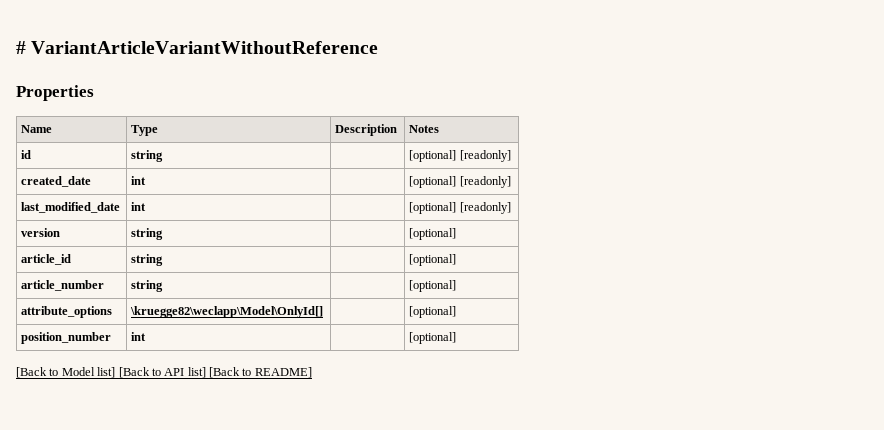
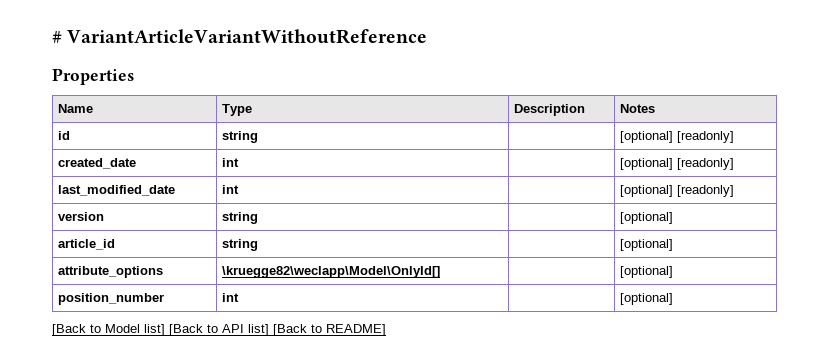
- article_number | string | | [optional]

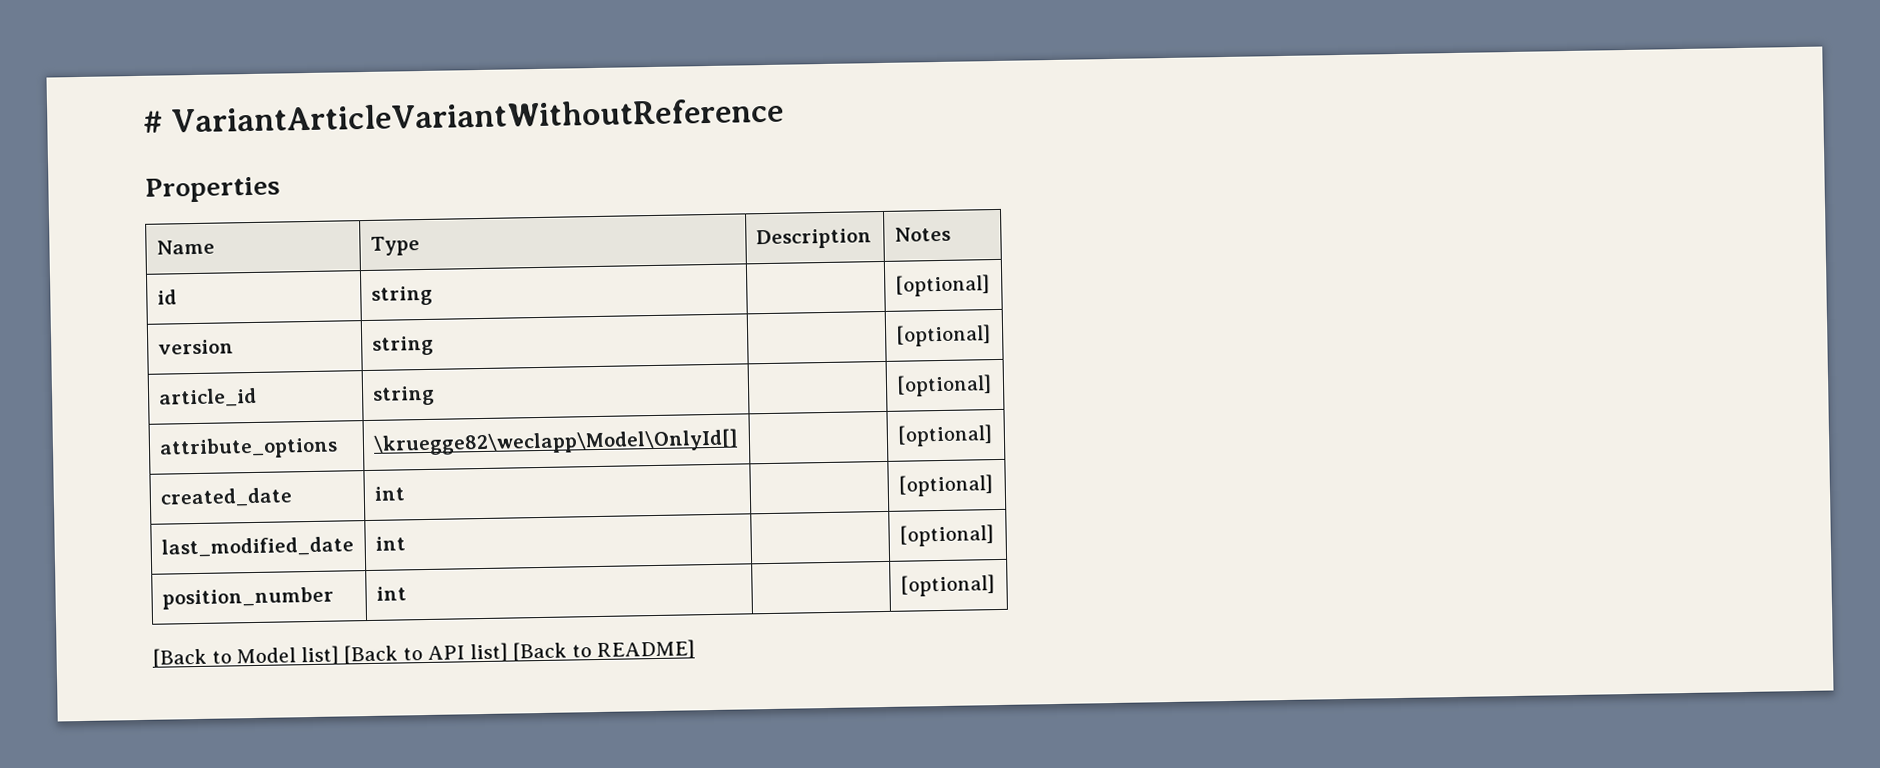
- id | string | | [optional] [readonly]
- created_date | int | | [optional] [readonly]
- last_modified_date | int | | [optional] [readonly]
+ id | string | | [optional]
+ created_date | int | | [optional]
+ last_modified_date | int | | [optional]

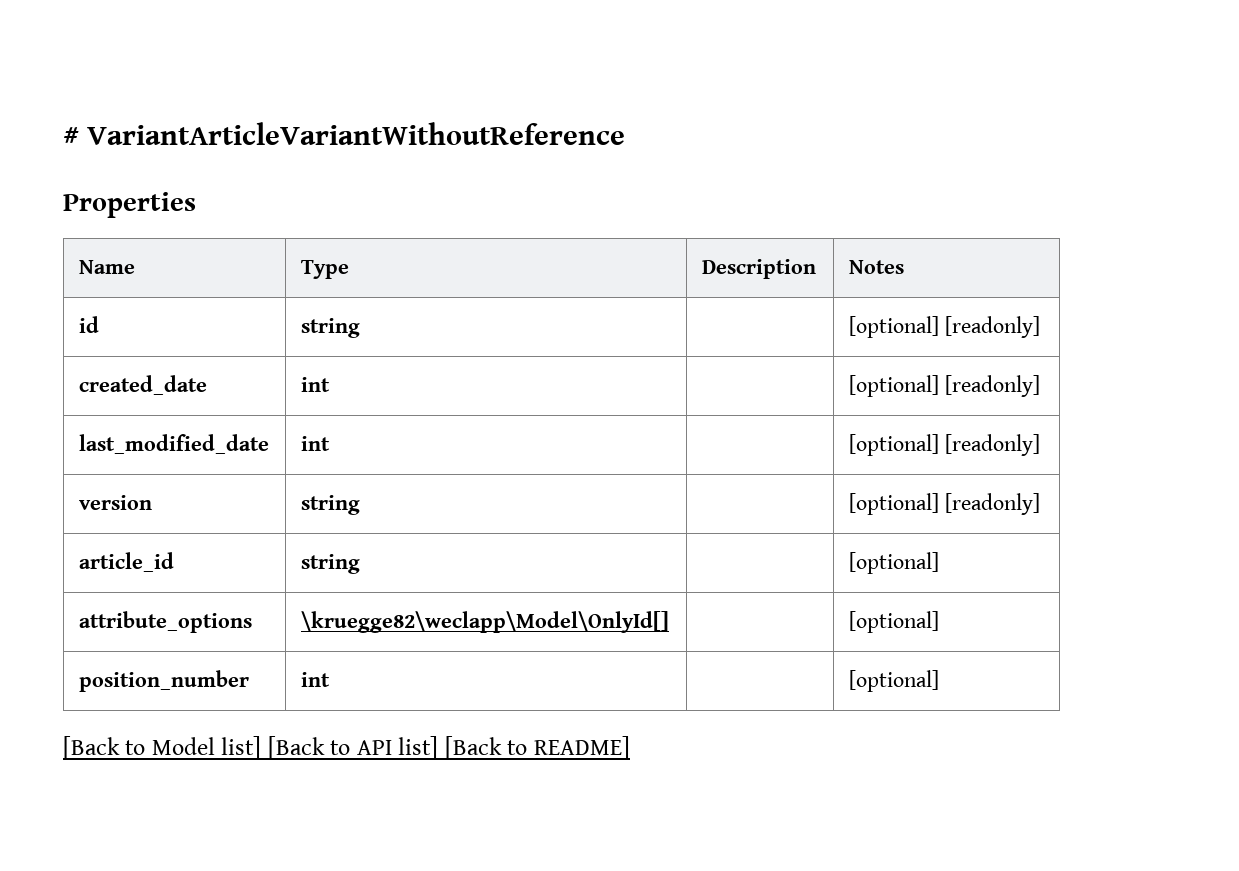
- id | string | | [optional]
+ id | string | | [optional] [readonly]
+ created_date | int | | [optional] [readonly]
+ last_modified_date | int | | [optional] [readonly]
- version | string | | [optional]
+ version | string | | [optional] [readonly]
- created_date | int | | [optional]
- last_modified_date | int | | [optional]

